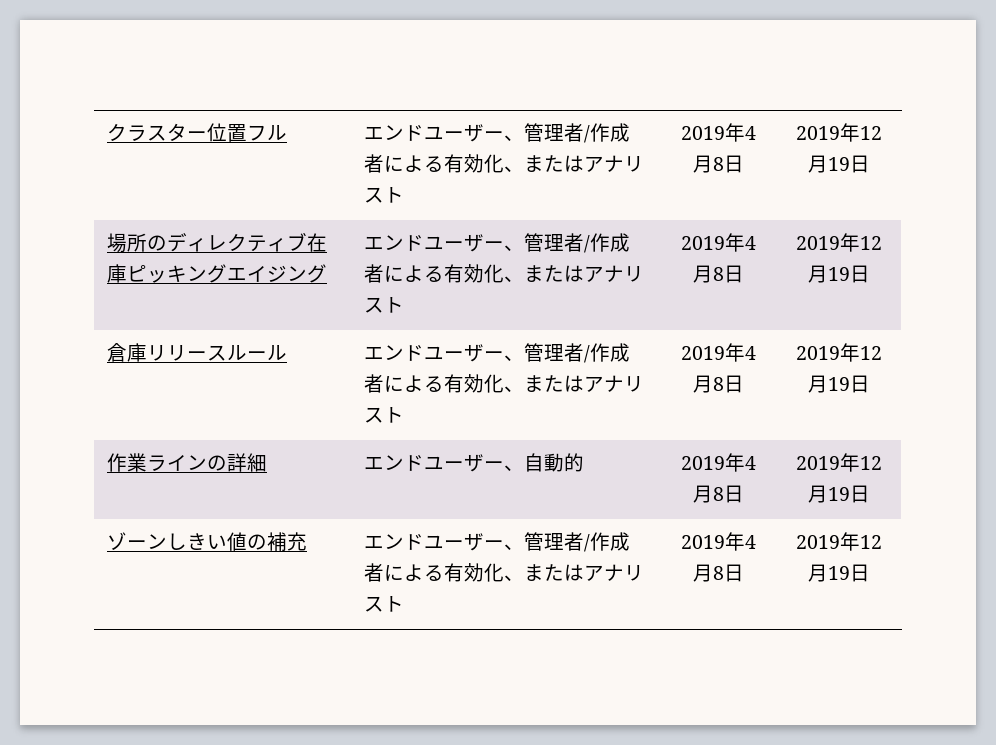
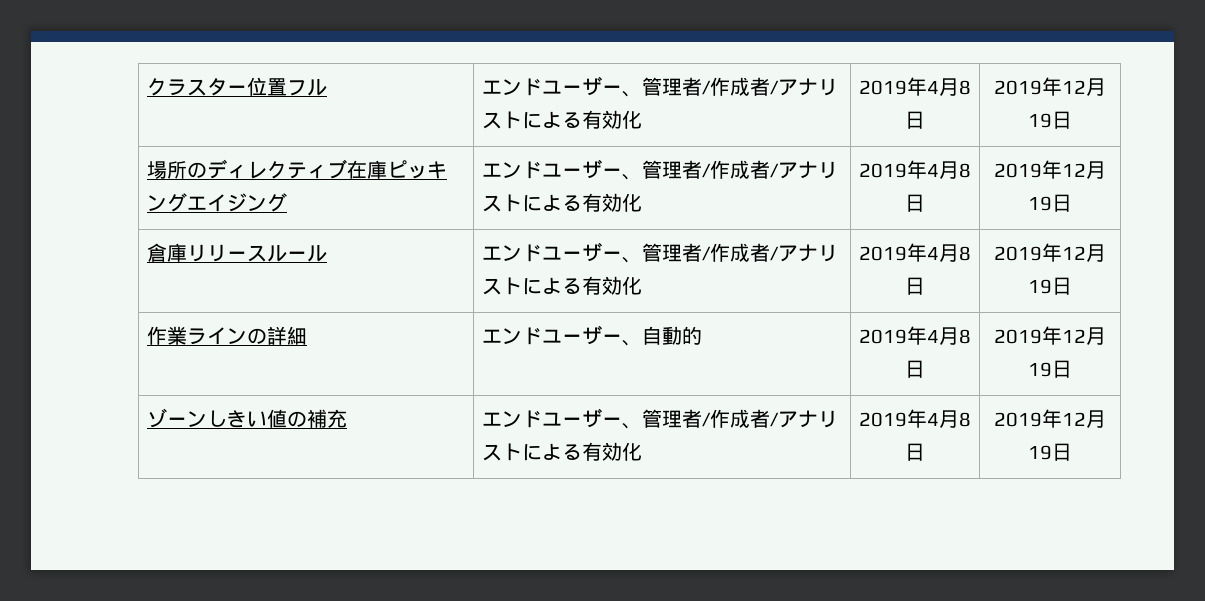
- クラスター位置フル | エンドユーザー、管理者/作成者による有効化、またはアナリスト | 2019年4月8日 | 2019年12月19日
+ クラスター位置フル | エンドユーザー、管理者/作成者/アナリストによる有効化 | 2019年4月8日 | 2019年12月19日
- 場所のディレクティブ在庫ピッキングエイジング | エンドユーザー、管理者/作成者による有効化、またはアナリスト | 2019年4月8日 | 2019年12月19日
+ 場所のディレクティブ在庫ピッキングエイジング | エンドユーザー、管理者/作成者/アナリストによる有効化 | 2019年4月8日 | 2019年12月19日
- 倉庫リリースルール | エンドユーザー、管理者/作成者による有効化、またはアナリスト | 2019年4月8日 | 2019年12月19日
+ 倉庫リリースルール | エンドユーザー、管理者/作成者/アナリストによる有効化 | 2019年4月8日 | 2019年12月19日
- ゾーンしきい値の補充 | エンドユーザー、管理者/作成者による有効化、またはアナリスト | 2019年4月8日 | 2019年12月19日
+ ゾーンしきい値の補充 | エンドユーザー、管理者/作成者/アナリストによる有効化 | 2019年4月8日 | 2019年12月19日

